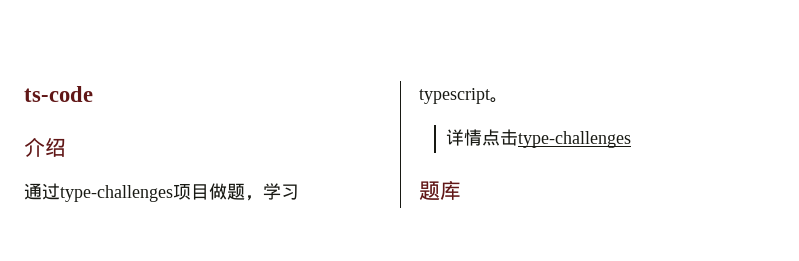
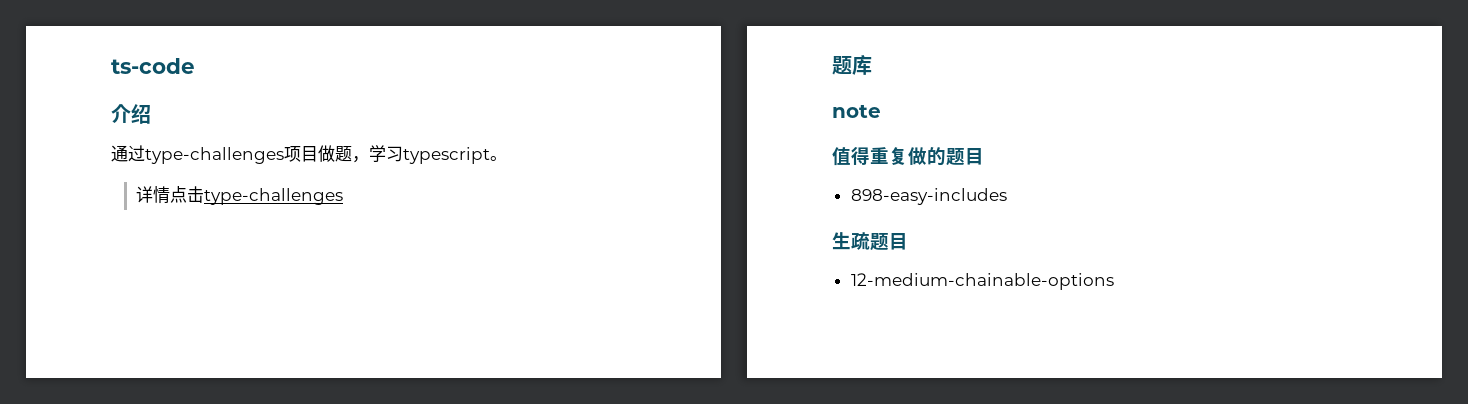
+ note
+ 值得重复做的题目
+ 898-easy-includes
+ 生疏题目
+ 12-medium-chainable-options

